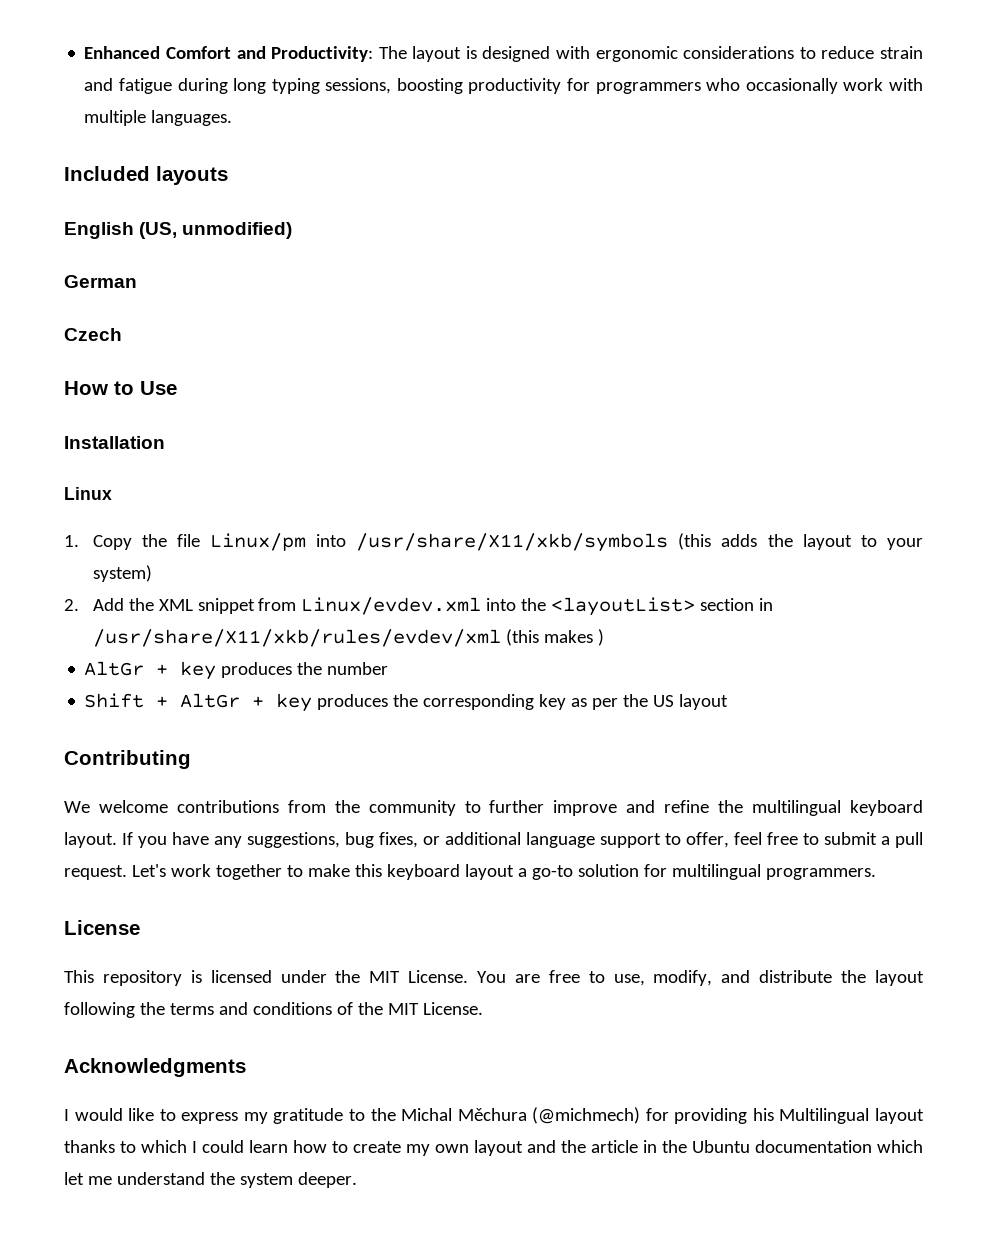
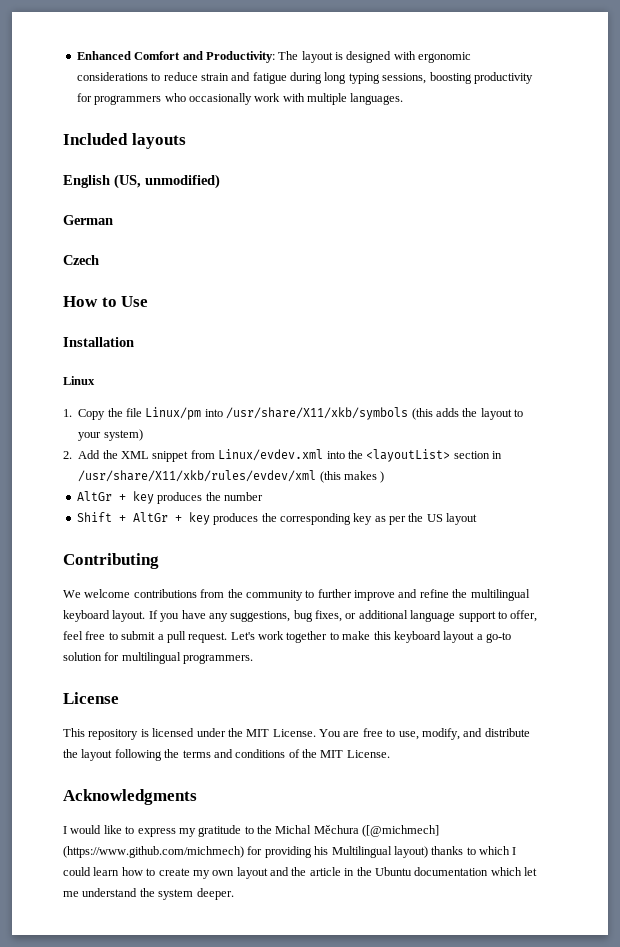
- I would like to express my gratitude to the Michal Měchura (@michmech) for providing his Multilingual layout thanks to which I could learn how to create my own layout and the article in the Ubuntu documentation which let me understand the system deeper.
+ I would like to express my gratitude to the Michal Měchura ([@michmech] (https://www.github.com/michmech) for providing his Multilingual layout) thanks to which I could learn how to create my own layout and the article in the Ubuntu documentation which let me understand the system deeper.

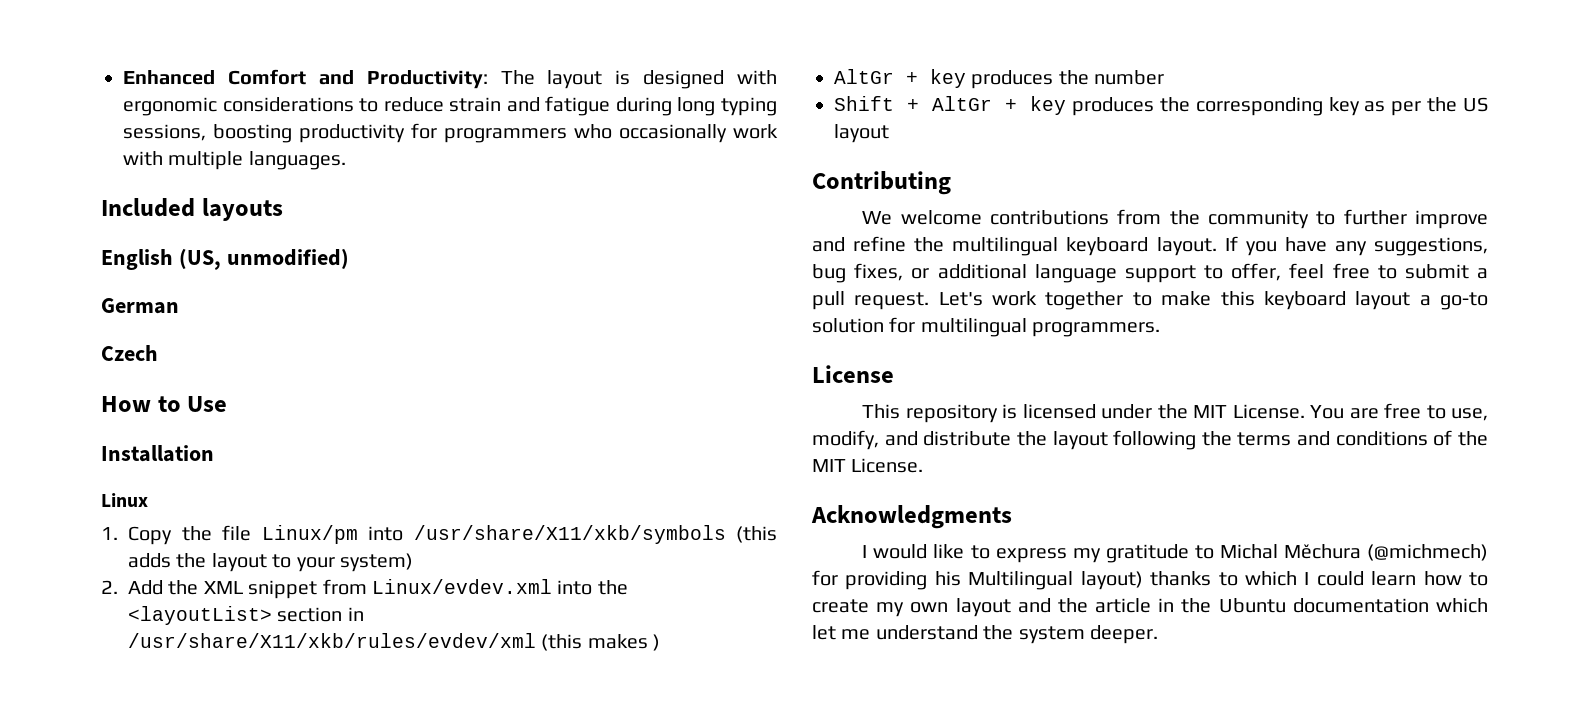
- I would like to express my gratitude to the Michal Měchura ([@michmech] (https://www.github.com/michmech) for providing his Multilingual layout) thanks to which I could learn how to create my own layout and the article in the Ubuntu documentation which let me understand the system deeper.
+ I would like to express my gratitude to Michal Měchura (@michmech) for providing his Multilingual layout) thanks to which I could learn how to create my own layout and the article in the Ubuntu documentation which let me understand the system deeper.

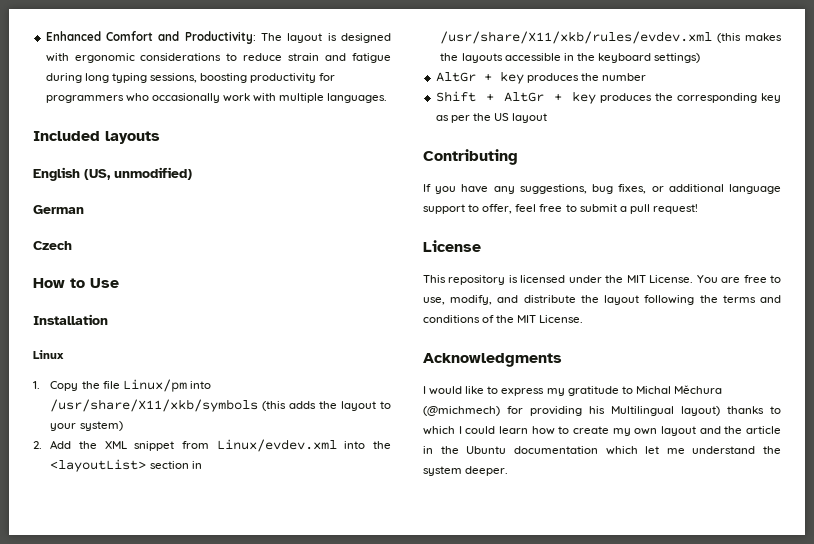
- 2. Add the XML snippet from Linux/evdev.xml into the <layoutList> section in /usr/share/X11/xkb/rules/evdev/xml (this makes )
+ 2. Add the XML snippet from Linux/evdev.xml into the <layoutList> section in /usr/share/X11/xkb/rules/evdev.xml (this makes the layouts accessible in the keyboard settings)
- We welcome contributions from the community to further improve and refine the multilingual keyboard layout. If you have any suggestions, bug fixes, or additional language support to offer, feel free to submit a pull request. Let's work together to make this keyboard layout a go-to solution for multilingual programmers.
+ If you have any suggestions, bug fixes, or additional language support to offer, feel free to submit a pull request!

